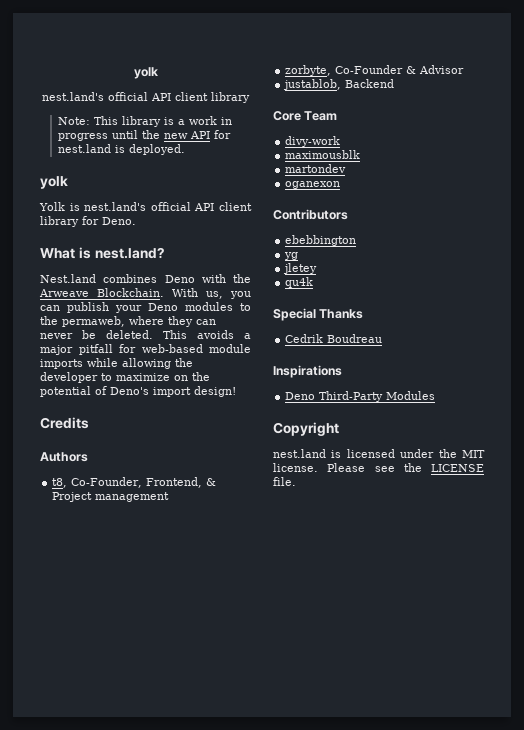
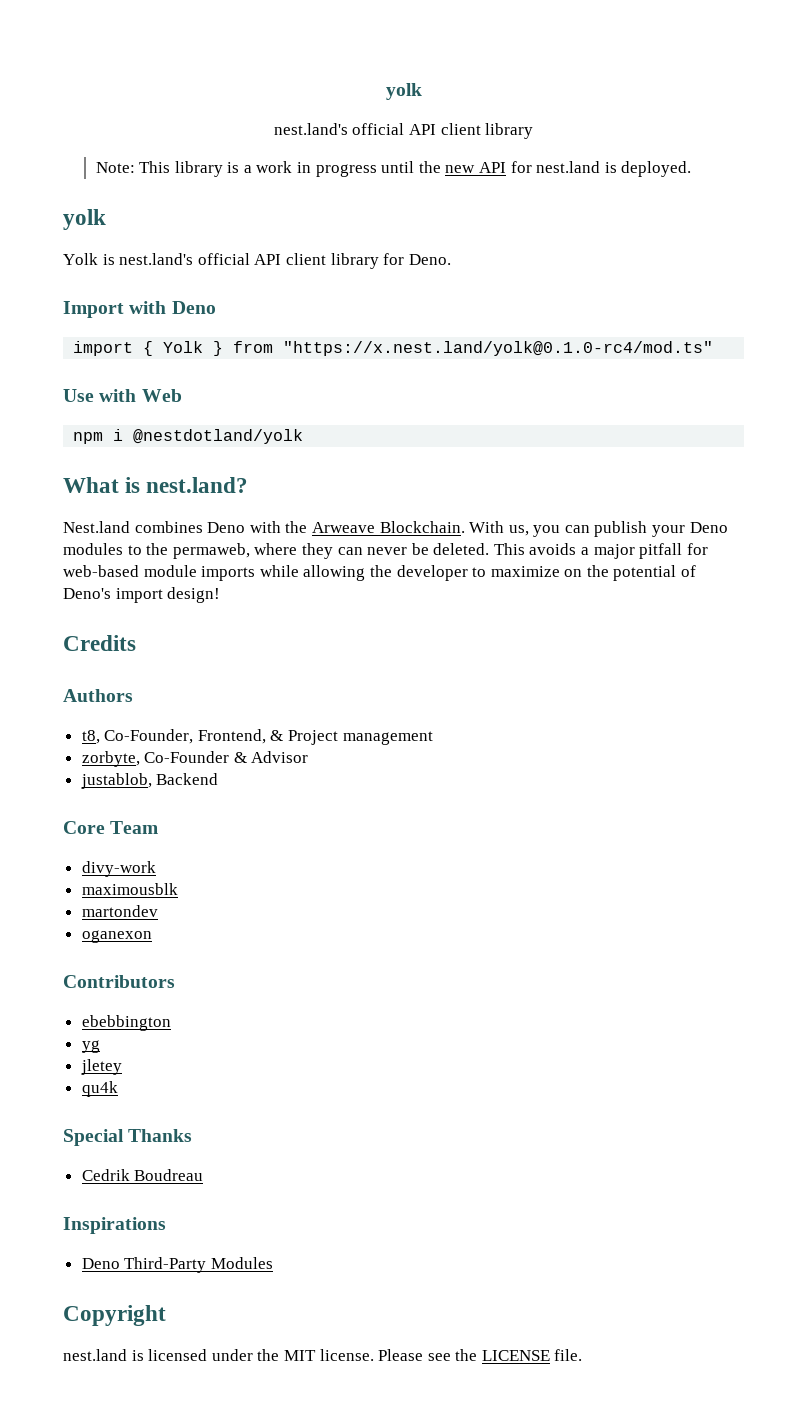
+ Import with Deno
+ import { Yolk } from "https://x.nest.land/yolk@0.1.0-rc4/mod.ts"
+ Use with Web
+ npm i @nestdotland/yolk

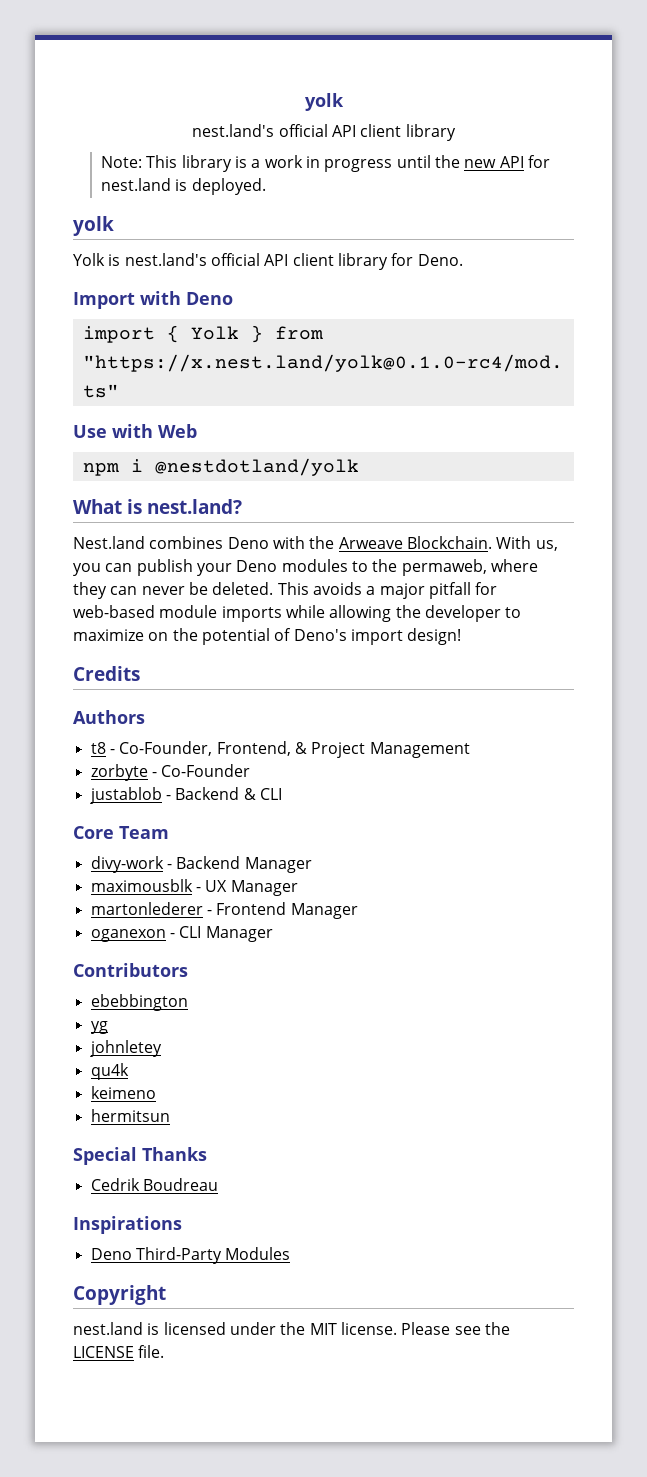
- t8, Co-Founder, Frontend, & Project management
- zorbyte, Co-Founder & Advisor
- justablob, Backend
+ t8 - Co-Founder, Frontend, & Project Management
+ zorbyte - Co-Founder
+ justablob - Backend & CLI
  Core Team
- divy-work
- maximousblk
- martondev
- oganexon
+ divy-work - Backend Manager
+ maximousblk - UX Manager
+ martonlederer - Frontend Manager
+ oganexon - CLI Manager
- jletey
+ johnletey
+ keimeno
+ hermitsun

